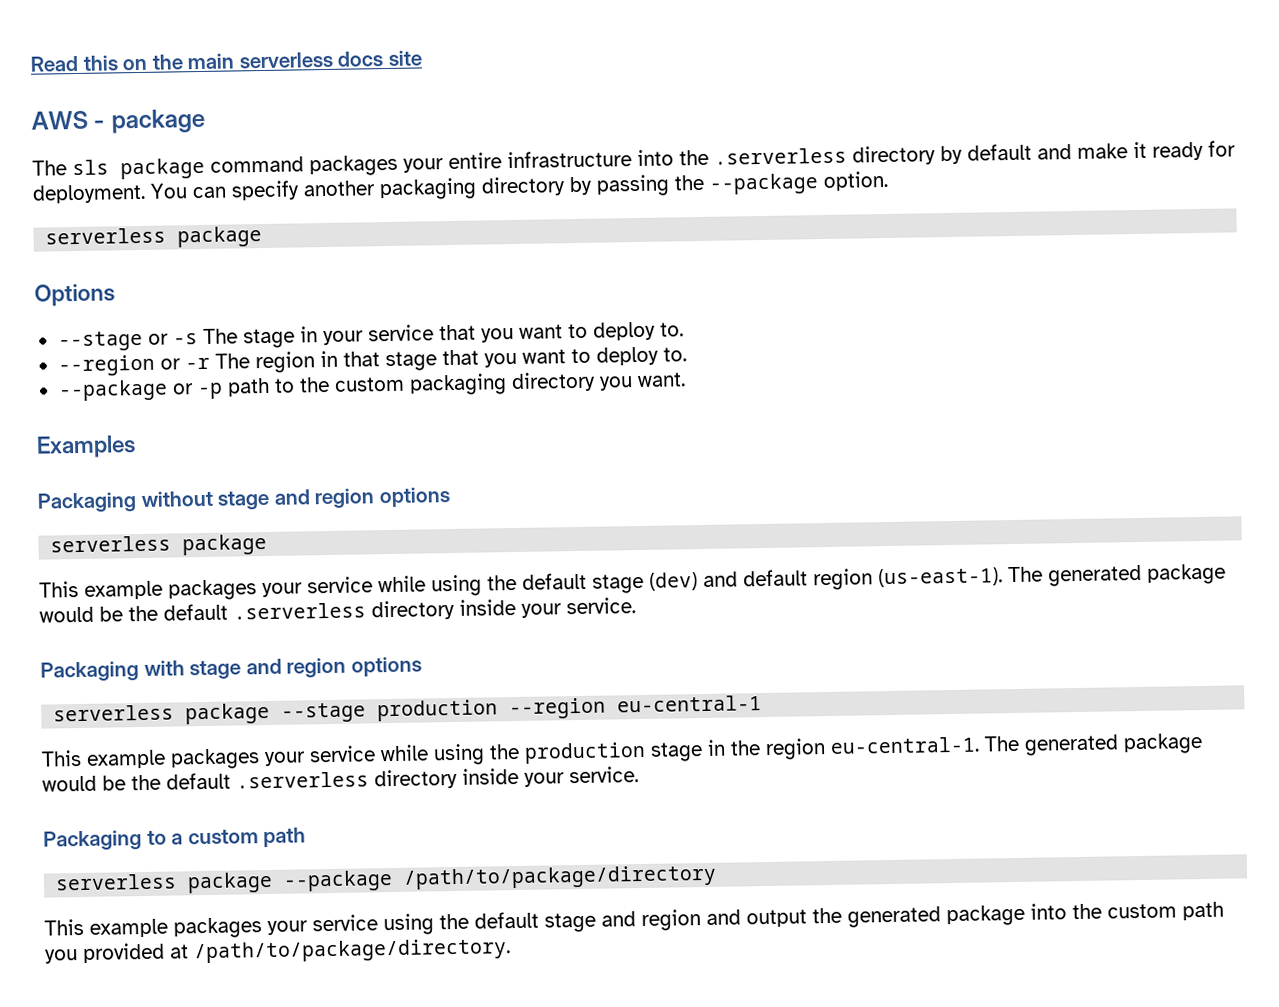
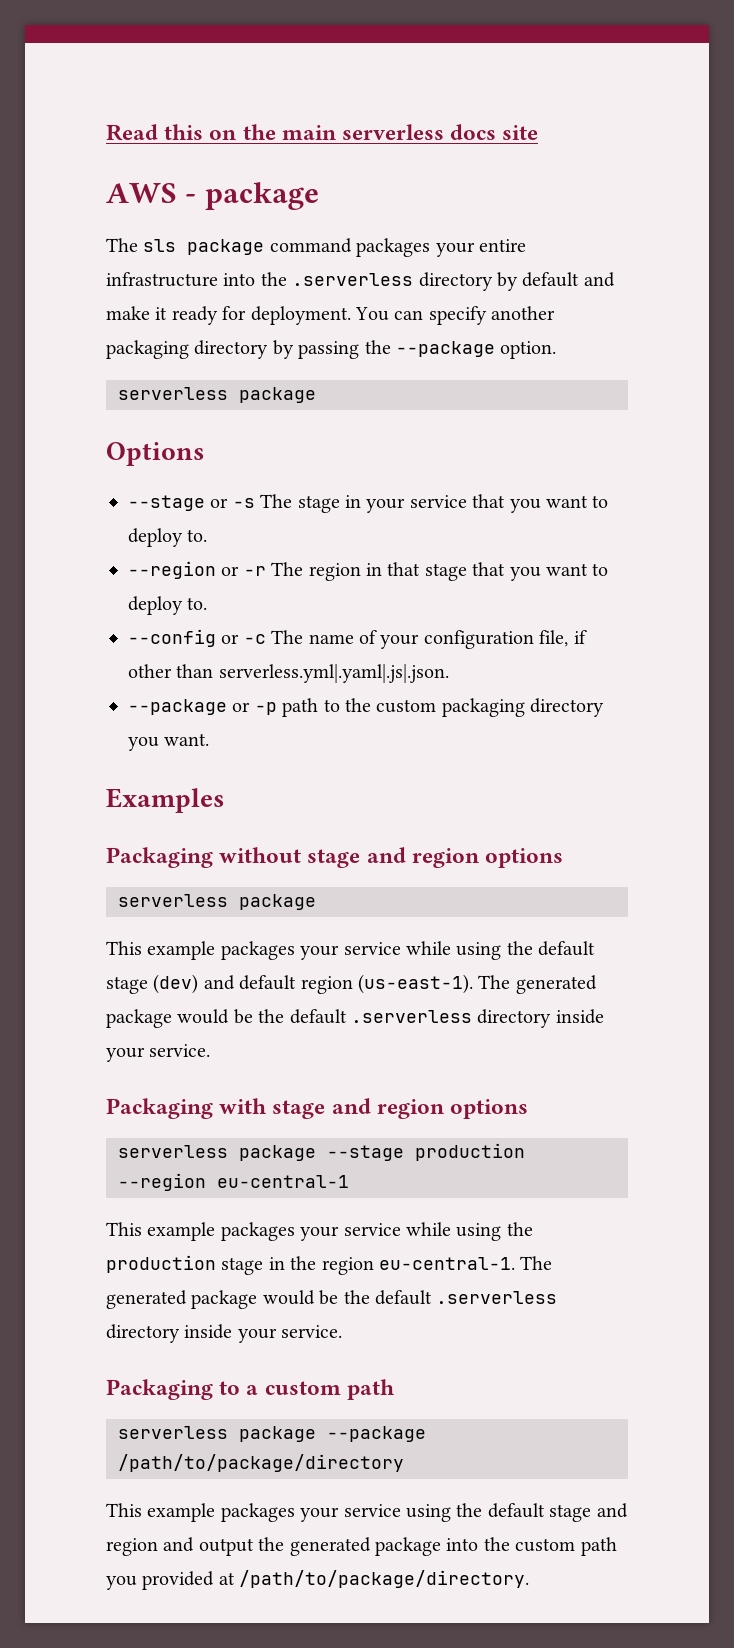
+ --config or -c The name of your configuration file, if other than serverless.yml|.yaml|.js|.json.

